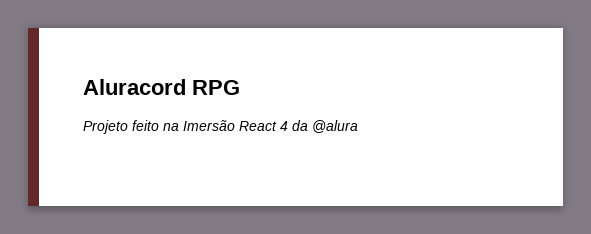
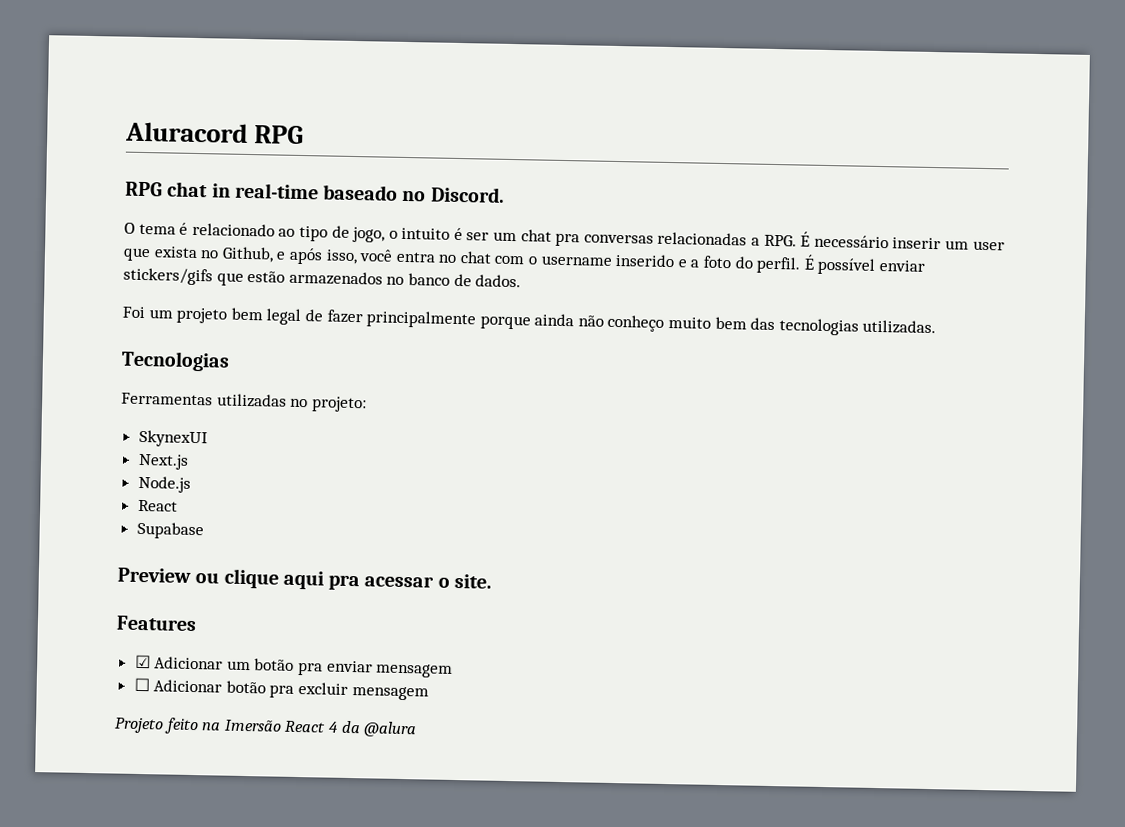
+ RPG chat in real-time baseado no Discord.
+ O tema é relacionado ao tipo de jogo, o intuito é ser um chat pra conversas relacionadas a RPG. É necessário inserir um user que exista no Github, e após isso, você entra no chat com o username inserido e a foto do perfil. É possível enviar stickers/gifs que estão armazenados no banco de dados.
+ Foi um projeto bem legal de fazer principalmente porque ainda não conheço muito bem das tecnologias utilizadas.
+ Tecnologias
+ Ferramentas utilizadas no projeto:
+ SkynexUI
+ Next.js
+ Node.js
+ React
+ Supabase
+ Preview ou clique aqui pra acessar o site.
+ Features
+ ☑ Adicionar um botão pra enviar mensagem
+ ☐ Adicionar botão pra excluir mensagem

